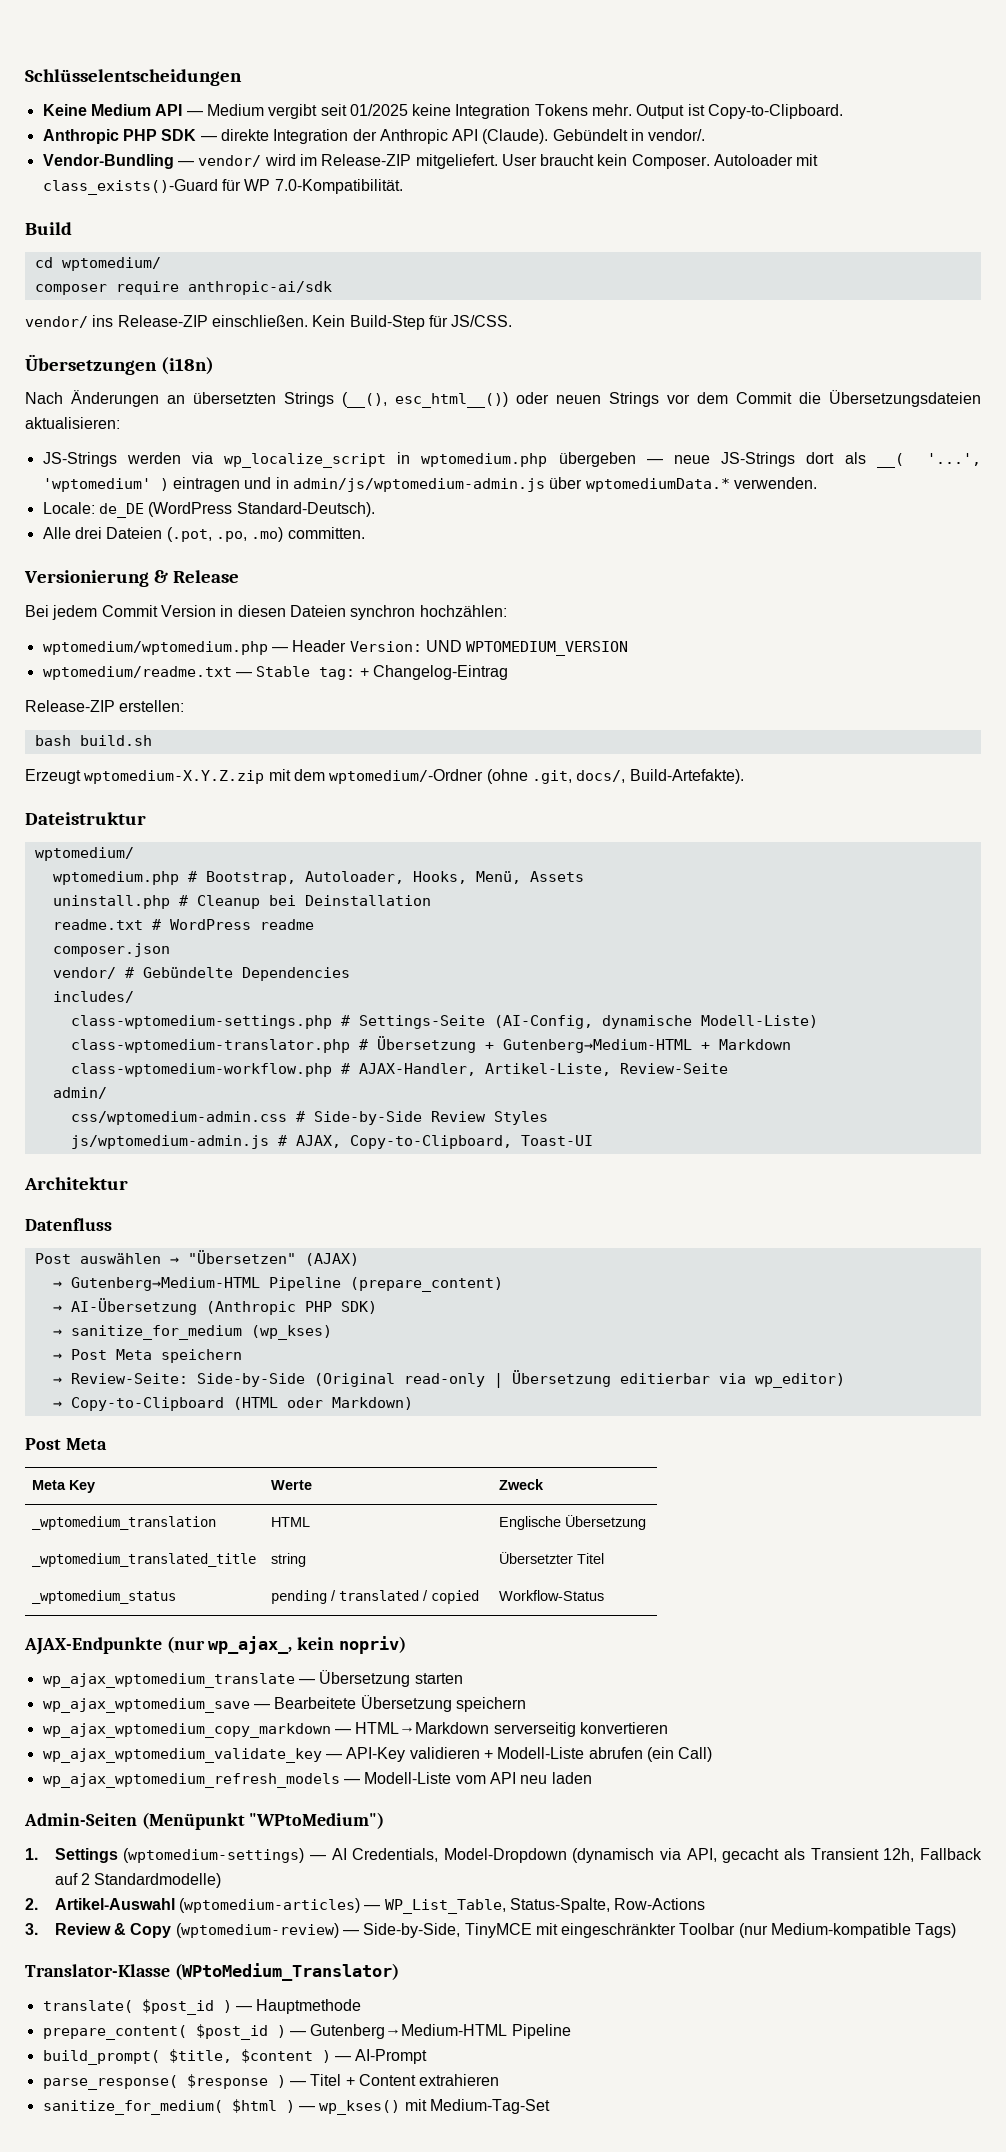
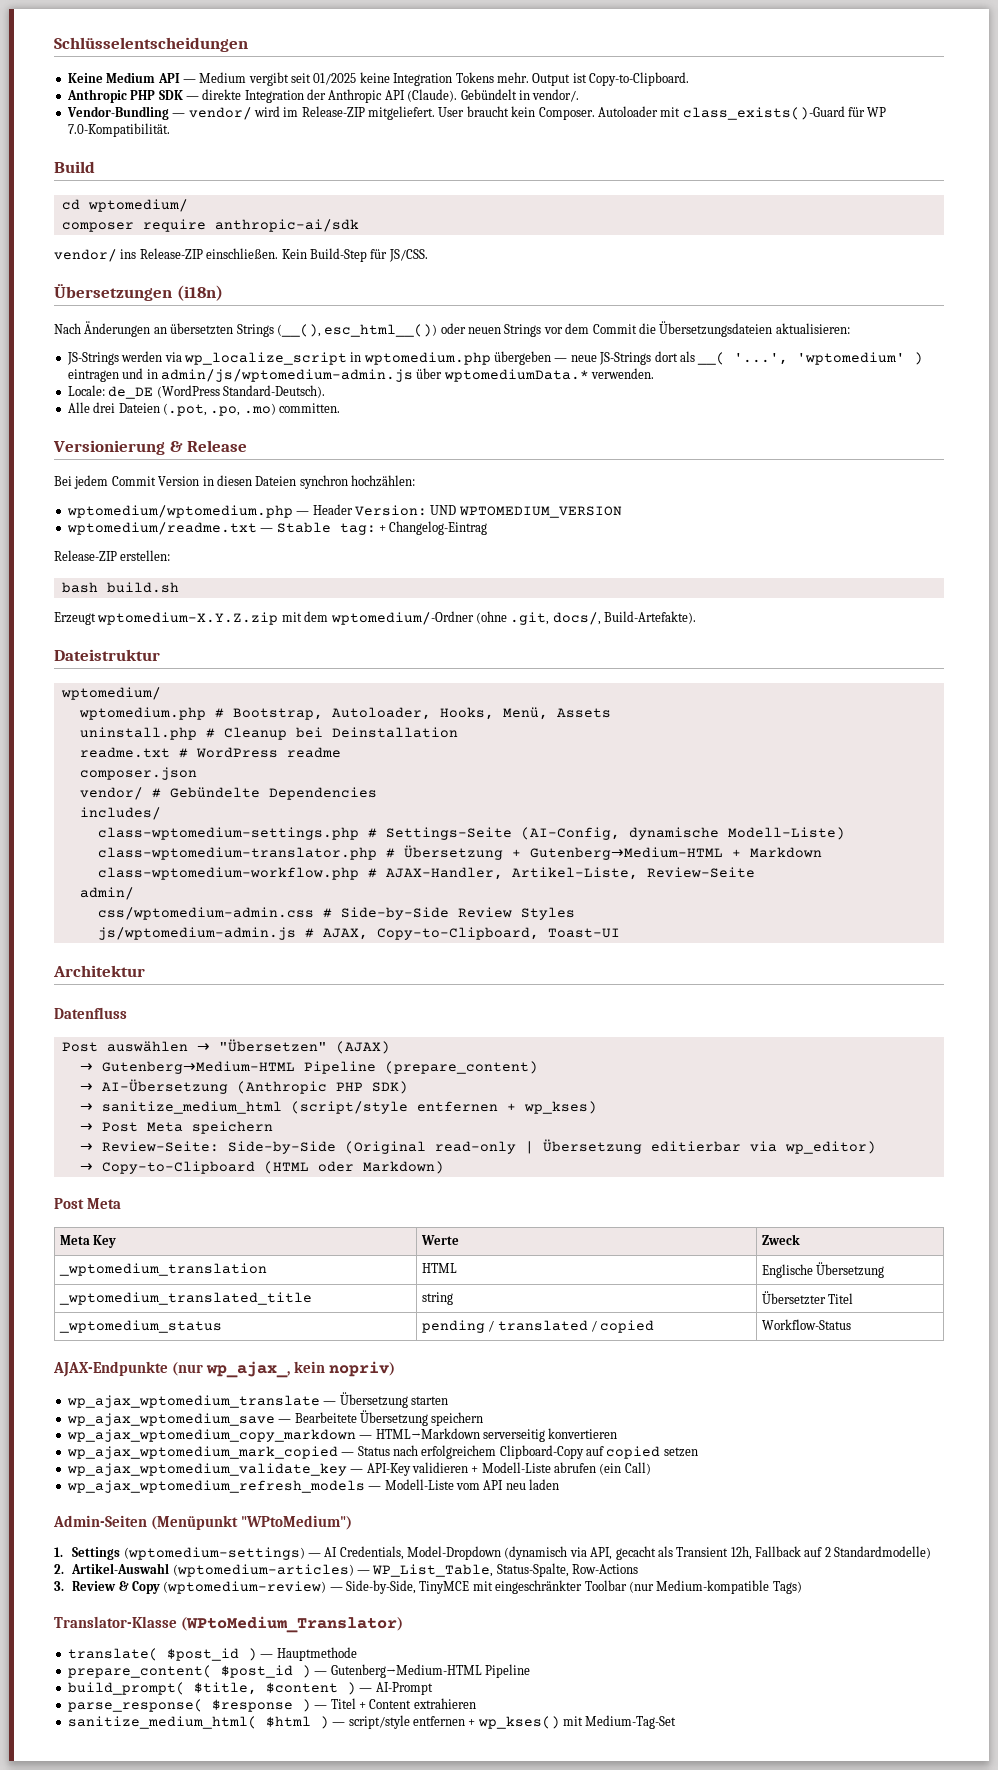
- → sanitize_for_medium (wp_kses)
+ → sanitize_medium_html (script/style entfernen + wp_kses)
+ wp_ajax_wptomedium_mark_copied — Status nach erfolgreichem Clipboard-Copy auf copied setzen
- sanitize_for_medium( $html ) — wp_kses() mit Medium-Tag-Set
+ sanitize_medium_html( $html ) — script/style entfernen + wp_kses() mit Medium-Tag-Set

